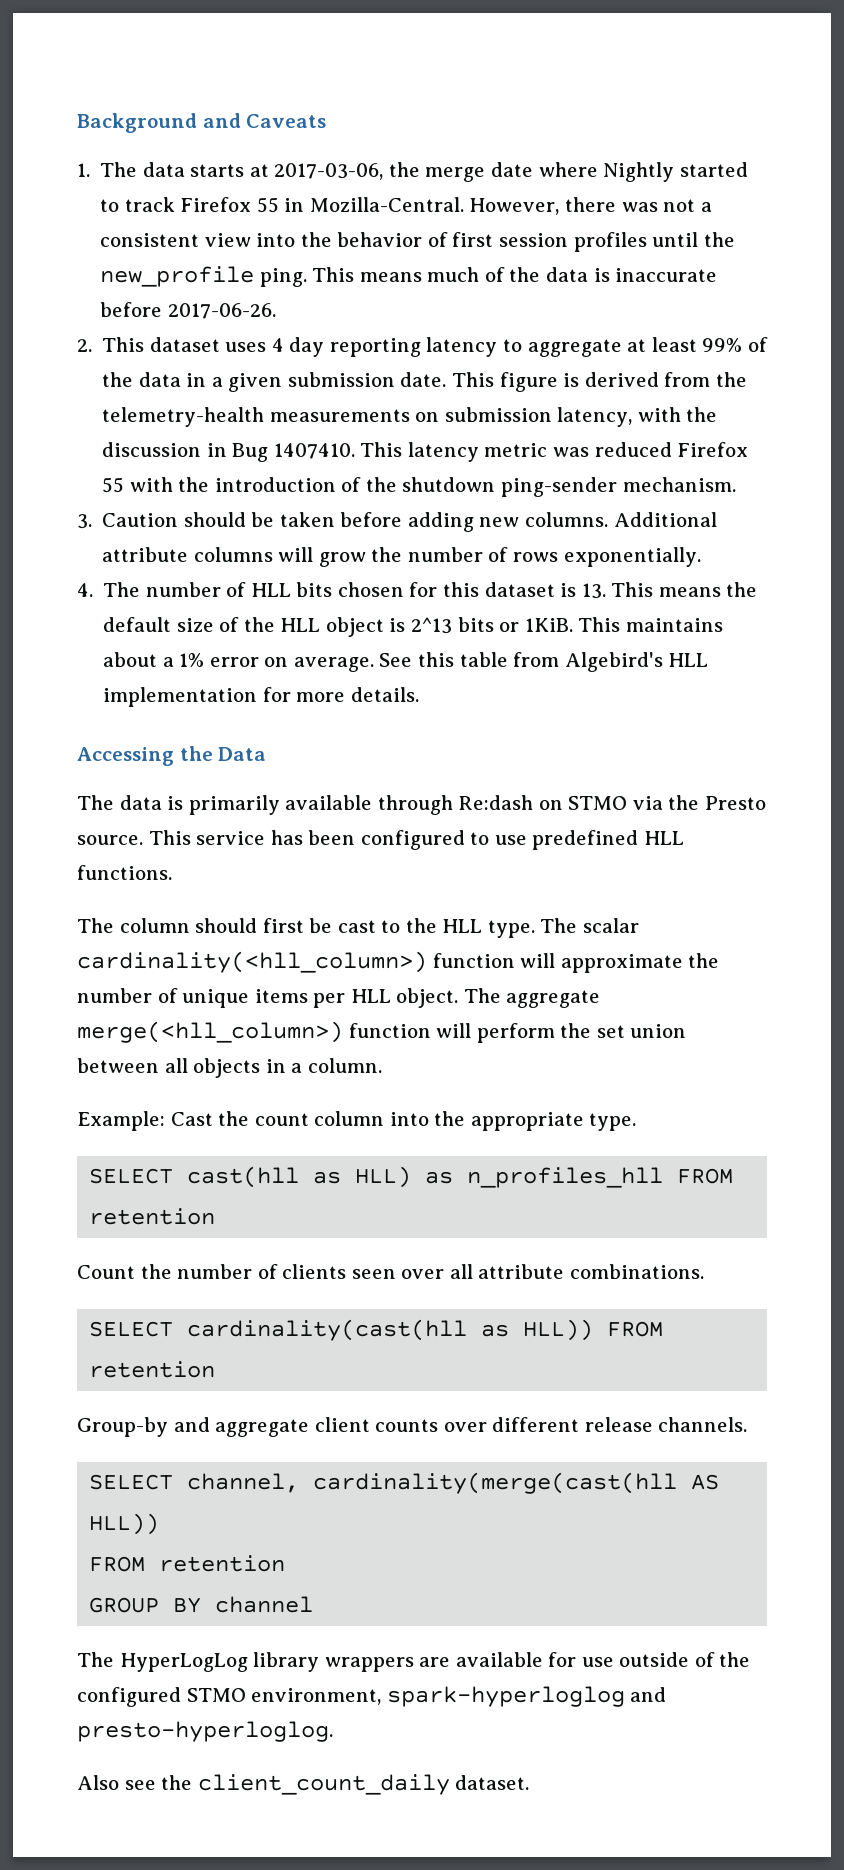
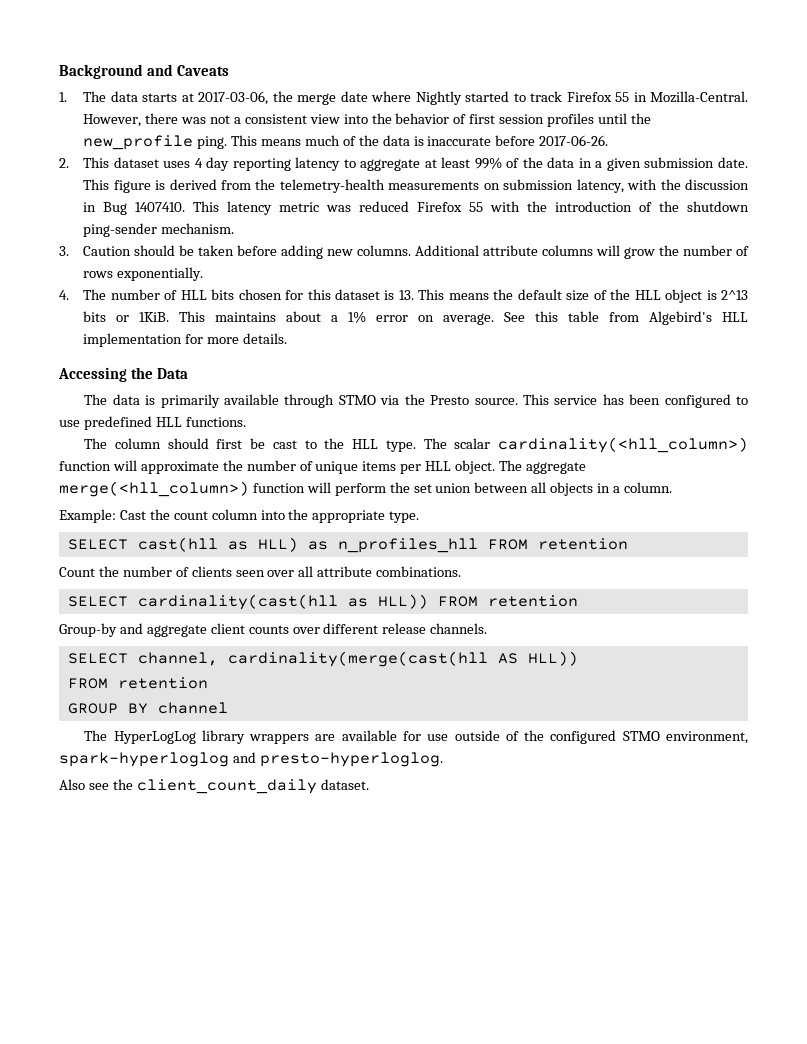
- The data is primarily available through Re:dash on STMO via the Presto source.
+ The data is primarily available through STMO via the Presto source.

